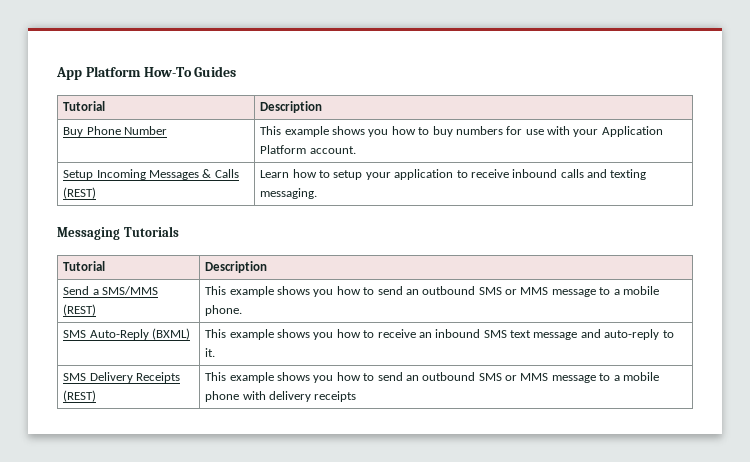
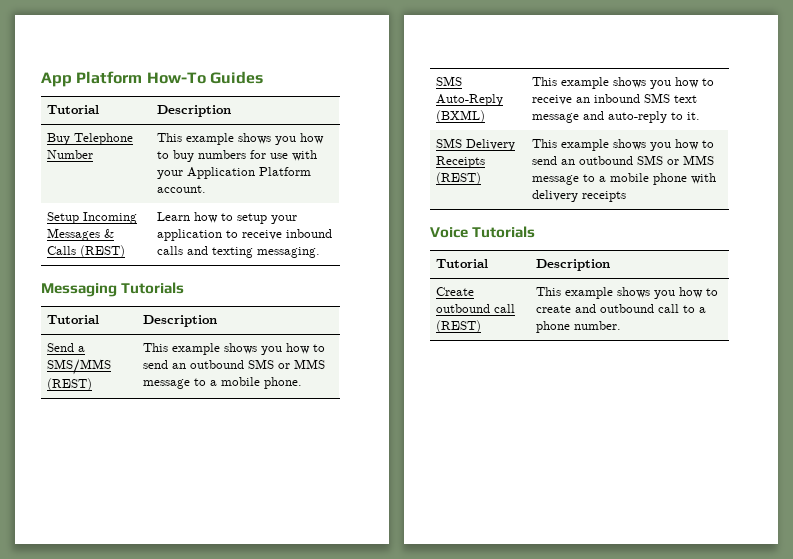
- Buy Phone Number | This example shows you how to buy numbers for use with your Application Platform account.
+ Buy Telephone Number | This example shows you how to buy numbers for use with your Application Platform account.
+ Voice Tutorials
+ Tutorial | Description
+ Create outbound call (REST) | This example shows you how to create and outbound call to a phone number.

